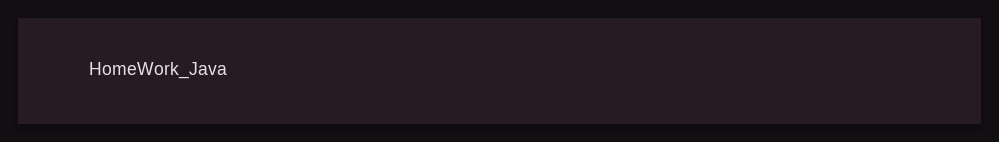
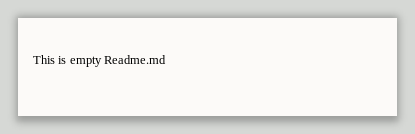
- HomeWork_Java
+ This is empty Readme.md

